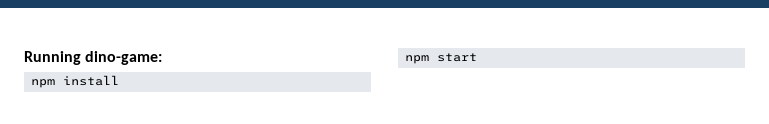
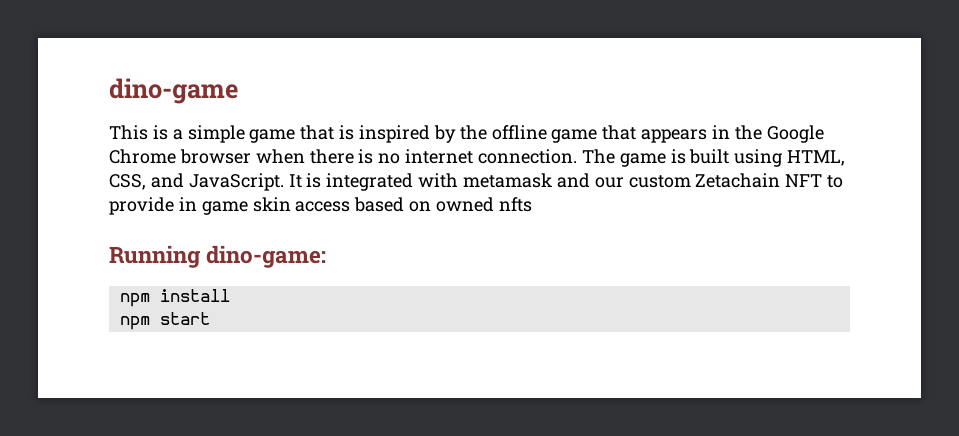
+ dino-game
+ This is a simple game that is inspired by the offline game that appears in the Google Chrome browser when there is no internet connection. The game is built using HTML, CSS, and JavaScript. It is integrated with metamask and our custom Zetachain NFT to provide in game skin access based on owned nfts

